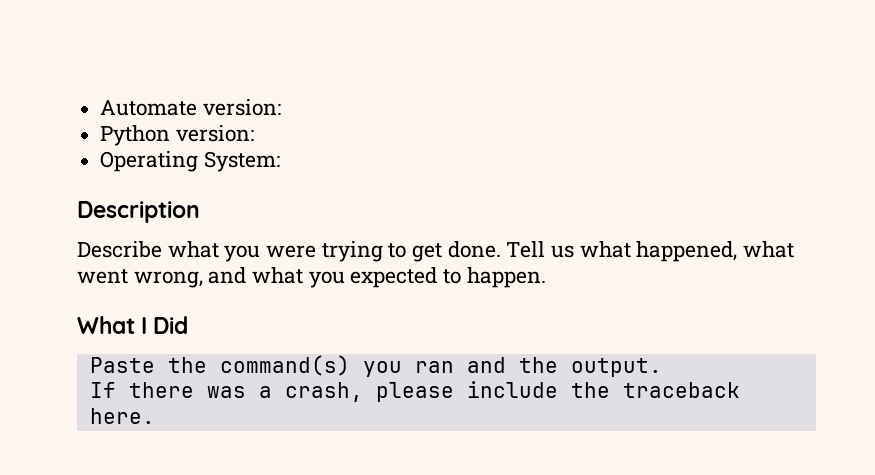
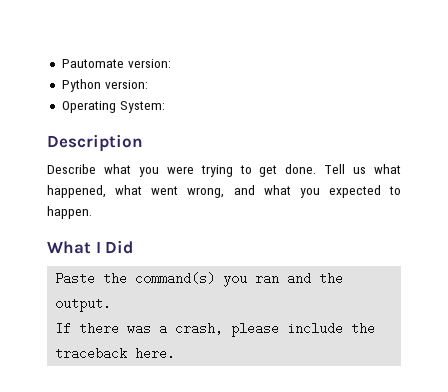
- Automate version:
+ Pautomate version:

